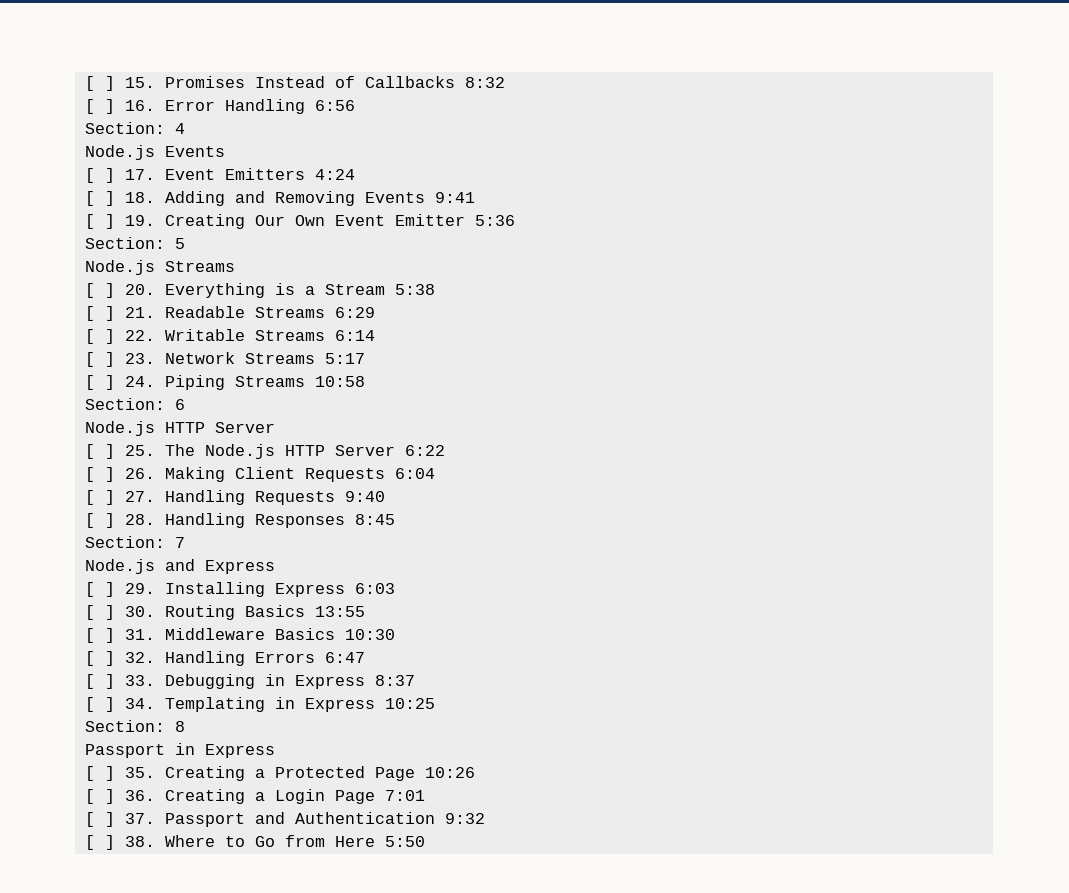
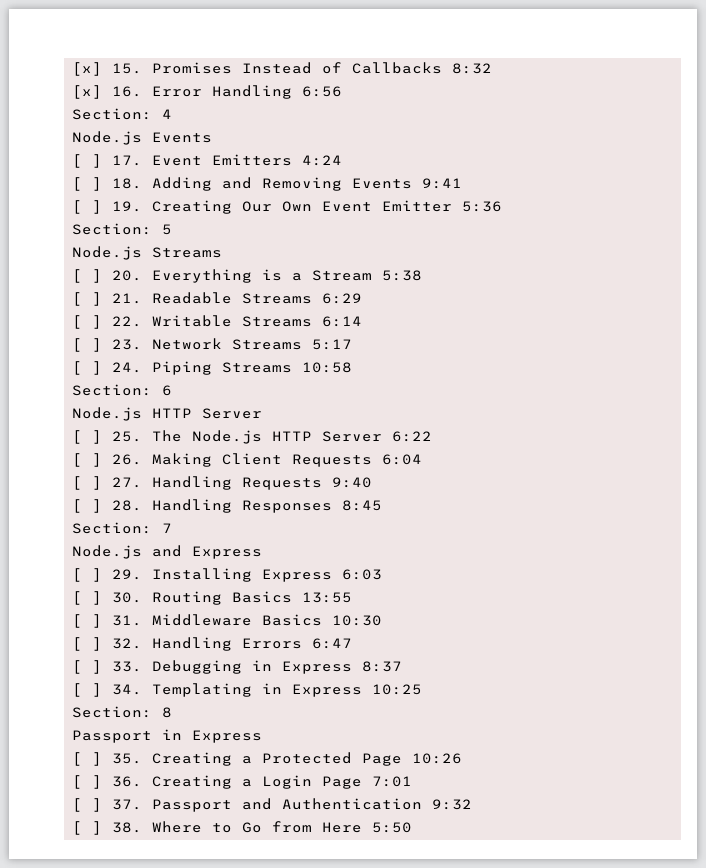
- [ ] 15. Promises Instead of Callbacks 8:32
+ [x] 15. Promises Instead of Callbacks 8:32
- [ ] 16. Error Handling 6:56
+ [x] 16. Error Handling 6:56

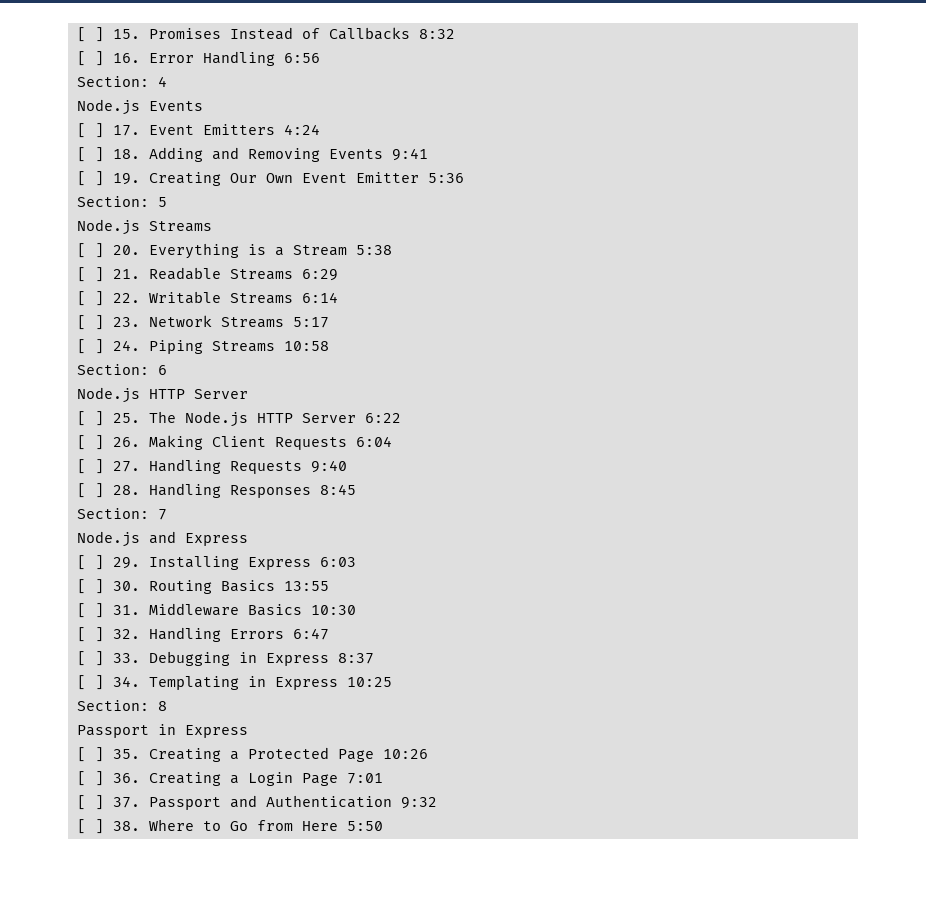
- [x] 15. Promises Instead of Callbacks 8:32
+ [ ] 15. Promises Instead of Callbacks 8:32
- [x] 16. Error Handling 6:56
+ [ ] 16. Error Handling 6:56

